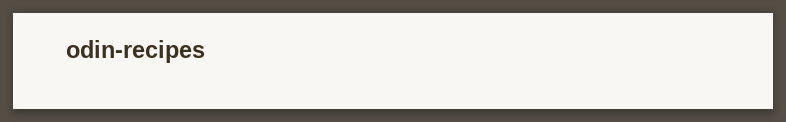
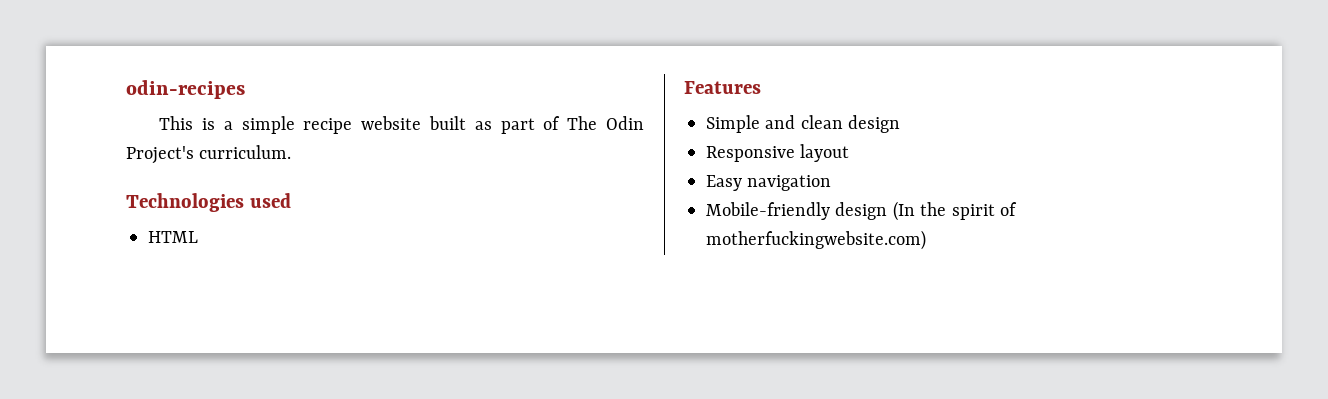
+ This is a simple recipe website built as part of The Odin Project's curriculum.
+ Technologies used
+ HTML
+ Features
+ Simple and clean design
+ Responsive layout
+ Easy navigation
+ Mobile-friendly design (In the spirit of motherfuckingwebsite.com)

